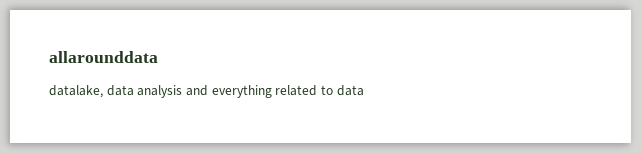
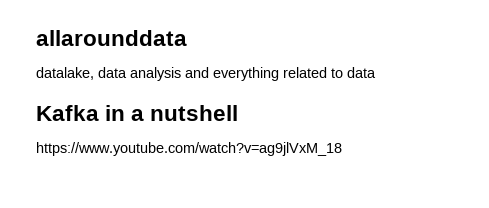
+ Kafka in a nutshell
+ https://www.youtube.com/watch?v=ag9jlVxM_18

